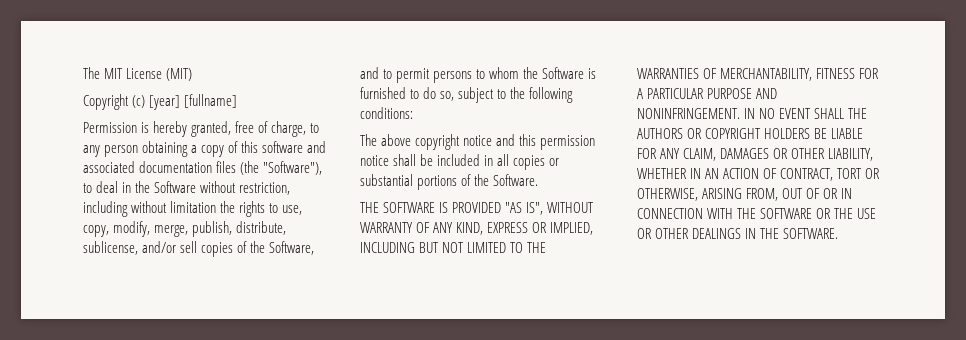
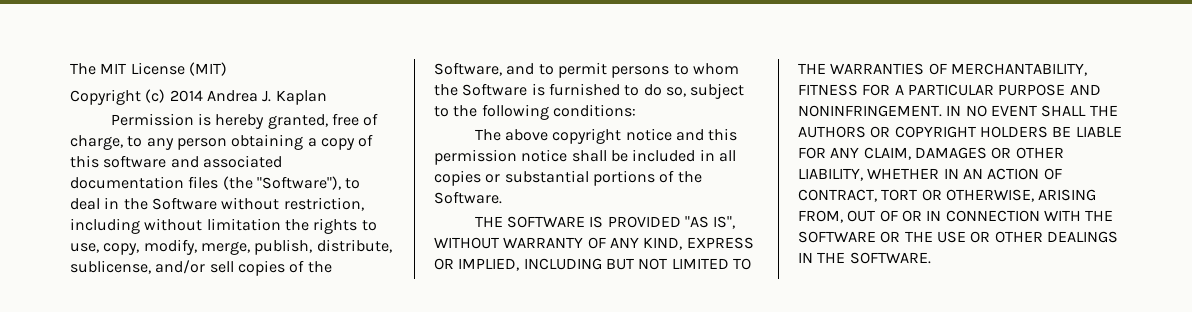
- Copyright (c) [year] [fullname]
+ Copyright (c) 2014 Andrea J. Kaplan

